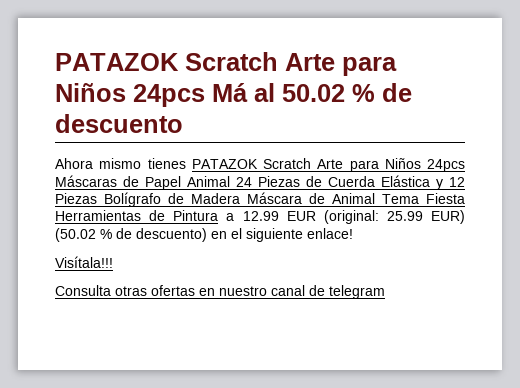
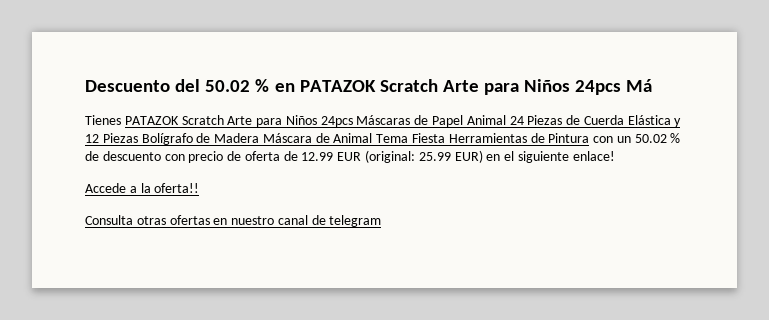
- PATAZOK Scratch Arte para Niños 24pcs Má al 50.02 % de descuento
- Ahora mismo tienes PATAZOK Scratch Arte para Niños 24pcs Máscaras de Papel Animal 24 Piezas de Cuerda Elástica y 12 Piezas Bolígrafo de Madera Máscara de Animal Tema Fiesta Herramientas de Pintura a 12.99 EUR (original: 25.99 EUR) (50.02 % de descuento) en el siguiente enlace!
+ Descuento del 50.02 % en PATAZOK Scratch Arte para Niños 24pcs Má
+ Tienes PATAZOK Scratch Arte para Niños 24pcs Máscaras de Papel Animal 24 Piezas de Cuerda Elástica y 12 Piezas Bolígrafo de Madera Máscara de Animal Tema Fiesta Herramientas de Pintura con un 50.02 % de descuento con precio de oferta de 12.99 EUR (original: 25.99 EUR) en el siguiente enlace!
- Visítala!!!
+ Accede a la oferta!!

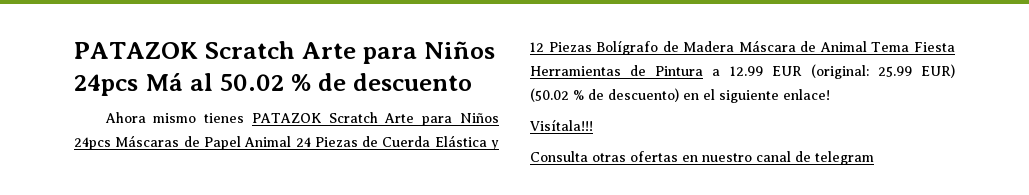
- Descuento del 50.02 % en PATAZOK Scratch Arte para Niños 24pcs Má
- Tienes PATAZOK Scratch Arte para Niños 24pcs Máscaras de Papel Animal 24 Piezas de Cuerda Elástica y 12 Piezas Bolígrafo de Madera Máscara de Animal Tema Fiesta Herramientas de Pintura con un 50.02 % de descuento con precio de oferta de 12.99 EUR (original: 25.99 EUR) en el siguiente enlace!
+ PATAZOK Scratch Arte para Niños 24pcs Má al 50.02 % de descuento
+ Ahora mismo tienes PATAZOK Scratch Arte para Niños 24pcs Máscaras de Papel Animal 24 Piezas de Cuerda Elástica y 12 Piezas Bolígrafo de Madera Máscara de Animal Tema Fiesta Herramientas de Pintura a 12.99 EUR (original: 25.99 EUR) (50.02 % de descuento) en el siguiente enlace!
- Accede a la oferta!!
+ Visítala!!!

